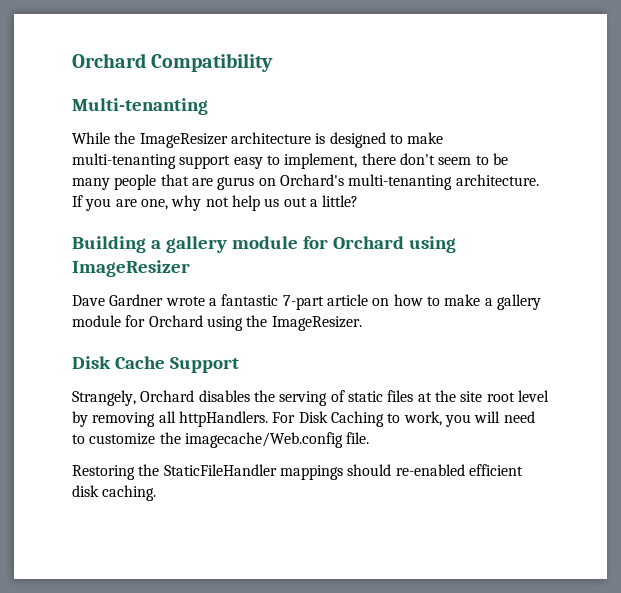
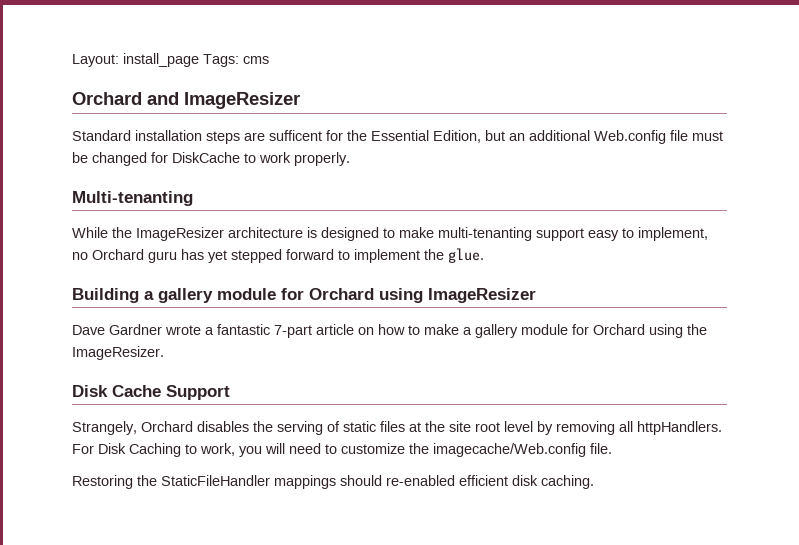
- Orchard Compatibility
+ Layout: install_page Tags: cms
+ Orchard and ImageResizer
+ Standard installation steps are sufficent for the Essential Edition, but an additional Web.config file must be changed for DiskCache to work properly.
- While the ImageResizer architecture is designed to make multi-tenanting support easy to implement, there don't seem to be many people that are gurus on Orchard's multi-tenanting architecture. If you are one, why not help us out a little?
+ While the ImageResizer architecture is designed to make multi-tenanting support easy to implement, no Orchard guru has yet stepped forward to implement the glue.

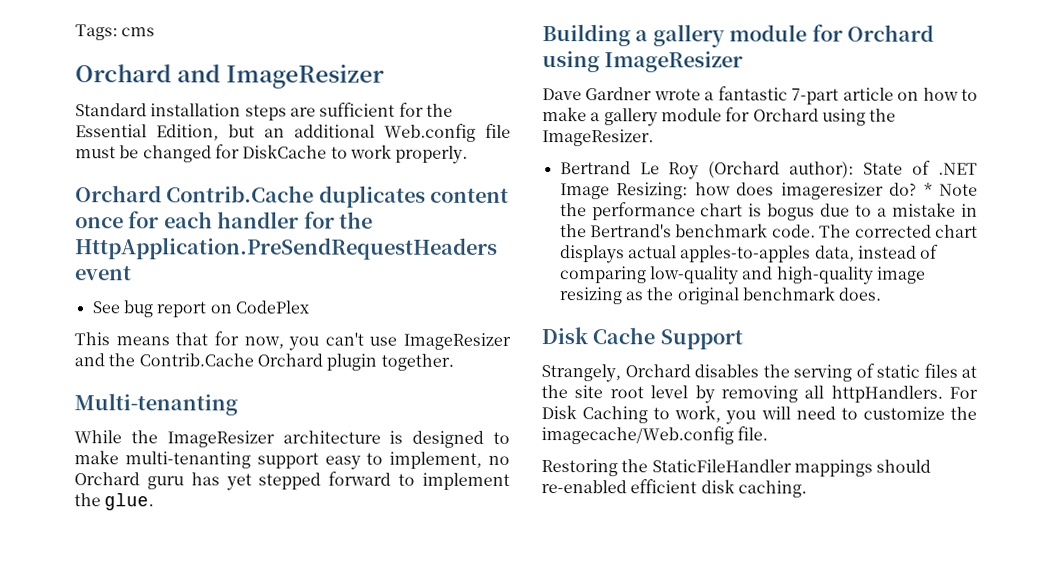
- Layout: install_page Tags: cms
+ Tags: cms
- Standard installation steps are sufficent for the Essential Edition, but an additional Web.config file must be changed for DiskCache to work properly.
+ Standard installation steps are sufficient for the Essential Edition, but an additional Web.config file must be changed for DiskCache to work properly.
+ Orchard Contrib.Cache duplicates content once for each handler for the HttpApplication.PreSendRequestHeaders event
+ See bug report on CodePlex
+ This means that for now, you can't use ImageResizer and the Contrib.Cache Orchard plugin together.
+ Bertrand Le Roy (Orchard author): State of .NET Image Resizing: how does imageresizer do? * Note the performance chart is bogus due to a mistake in the Bertrand's benchmark code. The corrected chart displays actual apples-to-apples data, instead of comparing low-quality and high-quality image resizing as the original benchmark does.

